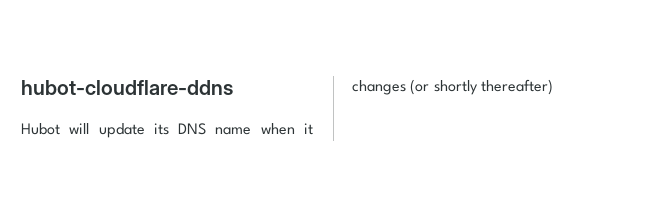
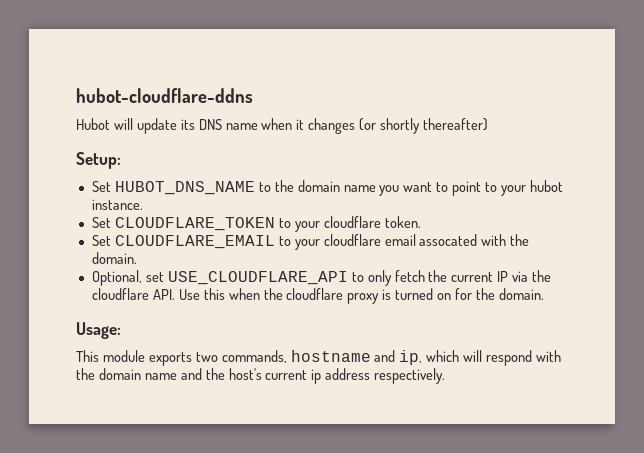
+ Setup:
+ Set HUBOT_DNS_NAME to the domain name you want to point to your hubot instance.
+ Set CLOUDFLARE_TOKEN to your cloudflare token.
+ Set CLOUDFLARE_EMAIL to your cloudflare email assocated with the domain.
+ Optional, set USE_CLOUDFLARE_API to only fetch the current IP via the cloudflare API. Use this when the cloudflare proxy is turned on for the domain.
+ Usage:
+ This module exports two commands, hostname and ip, which will respond with the domain name and the host's current ip address respectively.

